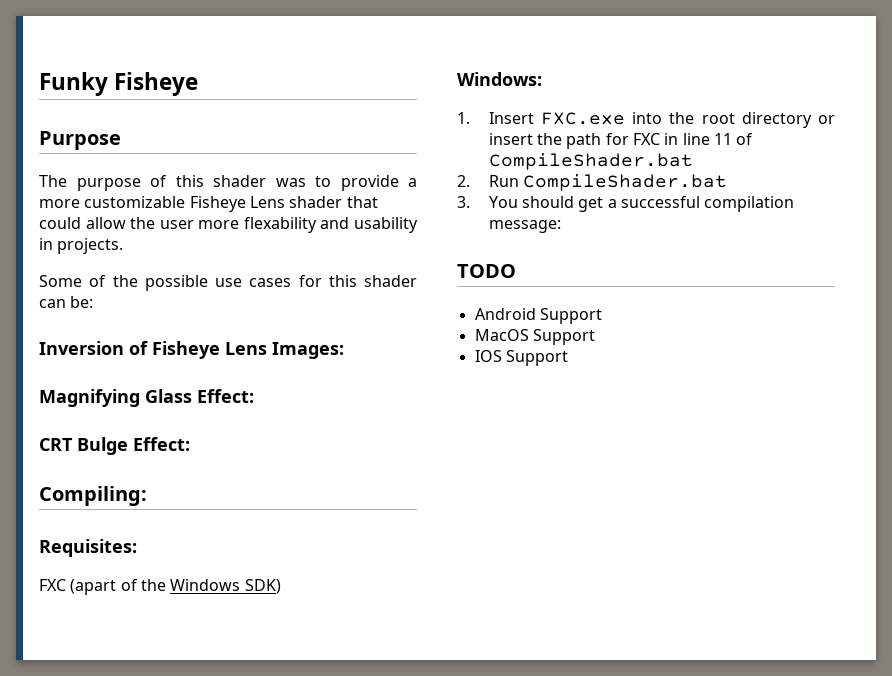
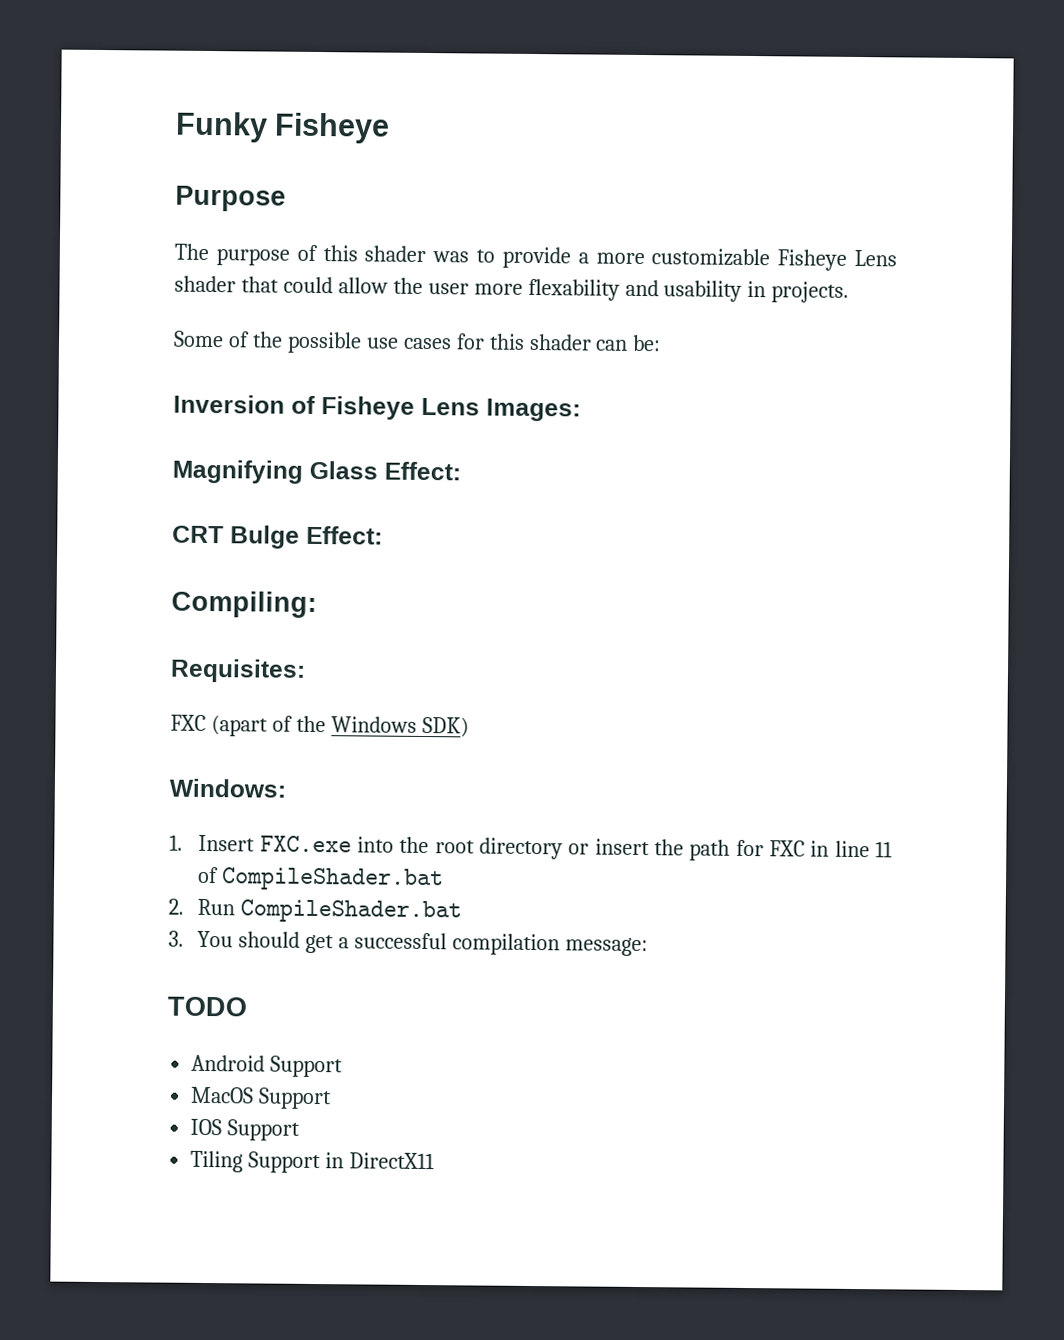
+ Tiling Support in DirectX11

